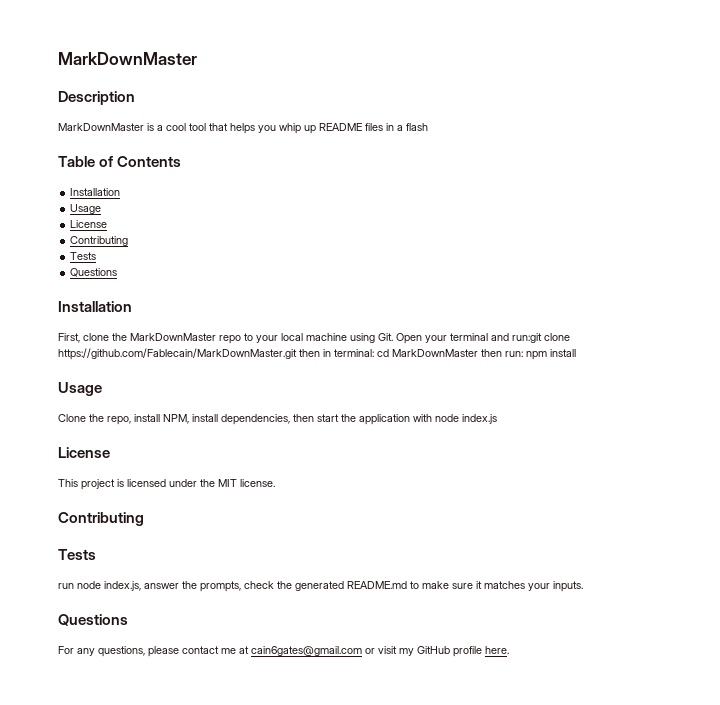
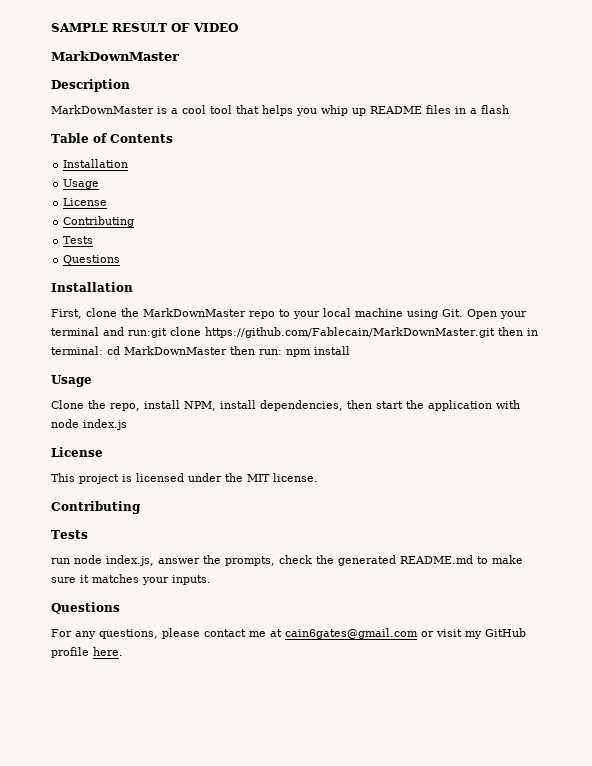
+ SAMPLE RESULT OF VIDEO

